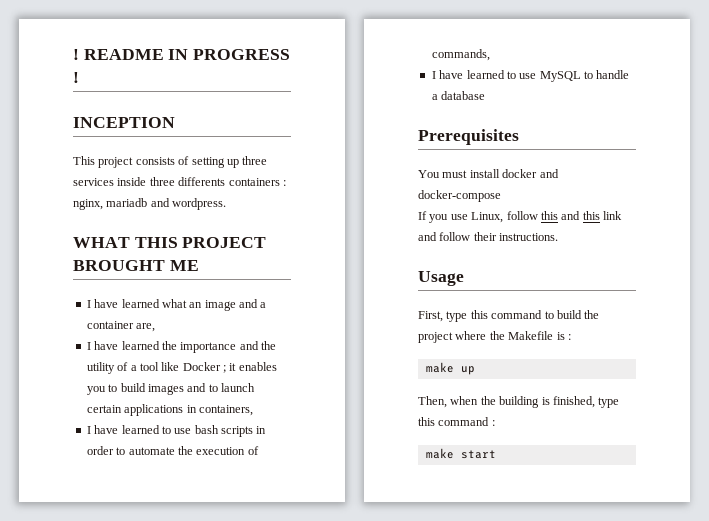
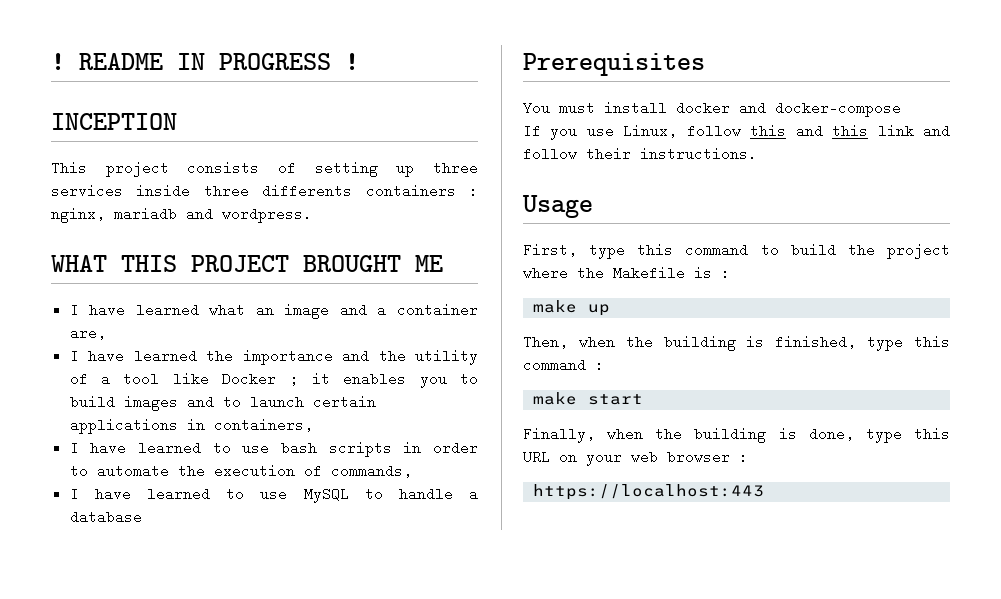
+ Finally, when the building is done, type this URL on your web browser :
+ https://localhost:443

